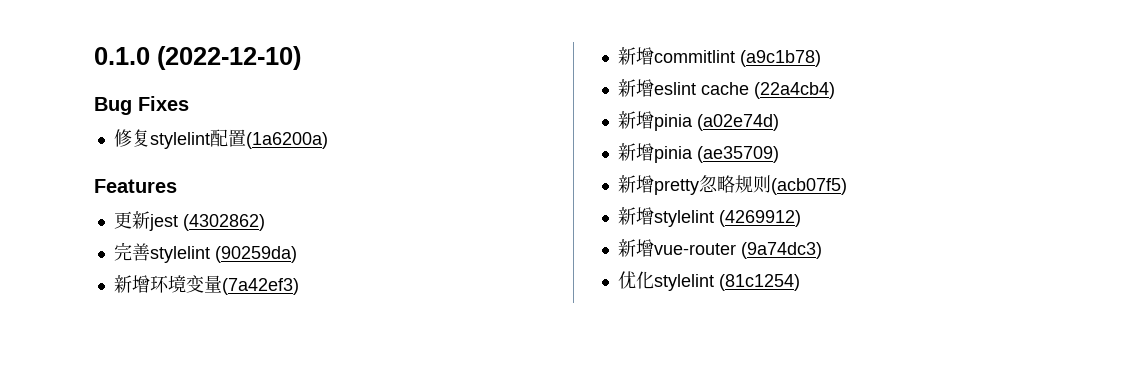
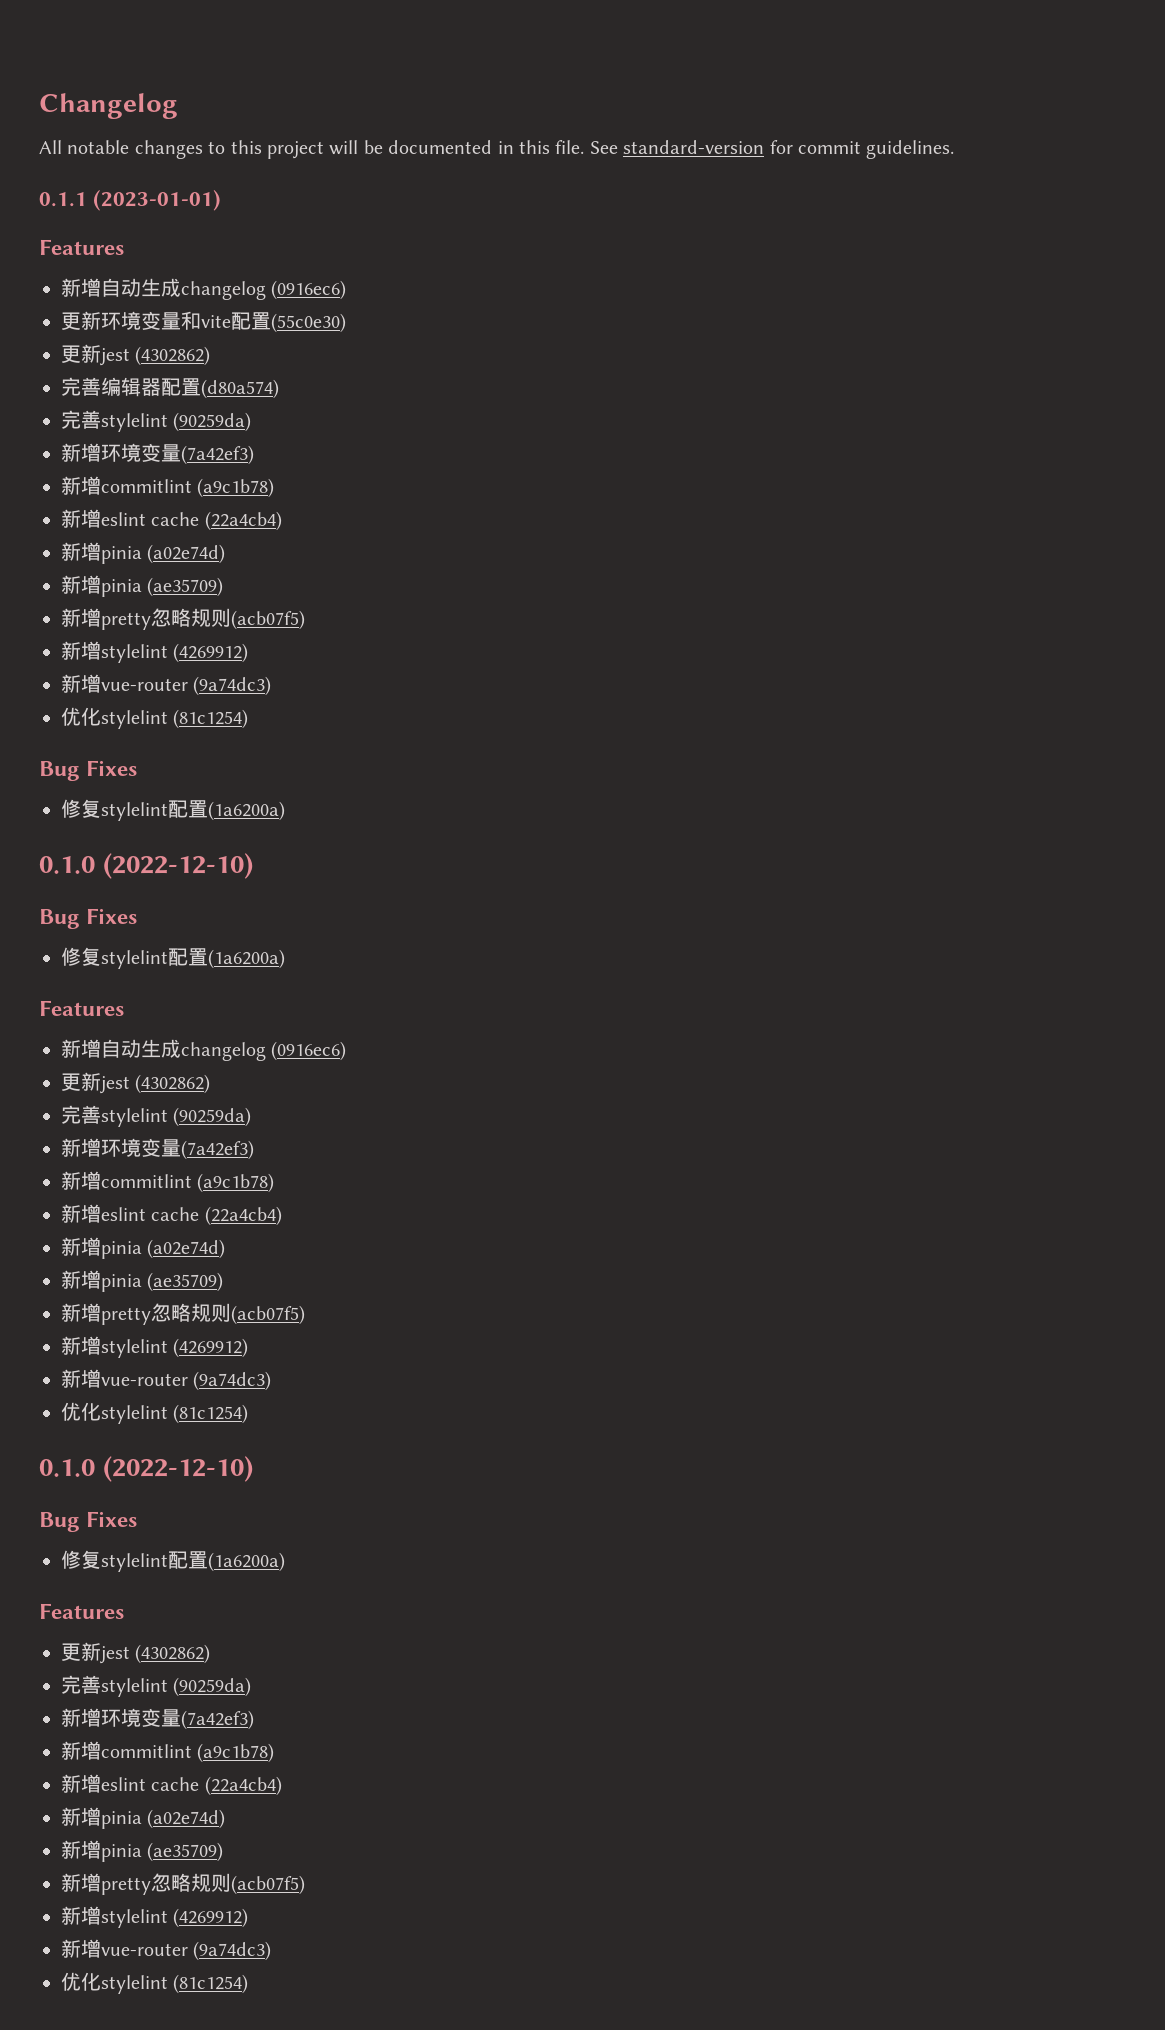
+ Changelog
+ All notable changes to this project will be documented in this file. See standard-version for commit guidelines.
+ 0.1.1 (2023-01-01)
+ Features
+ 新增自动生成changelog (0916ec6)
+ 更新环境变量和vite配置(55c0e30)
+ 更新jest (4302862)
+ 完善编辑器配置(d80a574)
+ 完善stylelint (90259da)
+ 新增环境变量(7a42ef3)
+ 新增commitlint (a9c1b78)
+ 新增eslint cache (22a4cb4)
+ 新增pinia (a02e74d)
+ 新增pinia (ae35709)
+ 新增pretty忽略规则(acb07f5)
+ 新增stylelint (4269912)
+ 新增vue-router (9a74dc3)
+ 优化stylelint (81c1254)
+ Bug Fixes
+ 修复stylelint配置(1a6200a)
+ 0.1.0 (2022-12-10)
+ Bug Fixes
+ 修复stylelint配置(1a6200a)
+ Features
+ 新增自动生成changelog (0916ec6)
+ 更新jest (4302862)
+ 完善stylelint (90259da)
+ 新增环境变量(7a42ef3)
+ 新增commitlint (a9c1b78)
+ 新增eslint cache (22a4cb4)
+ 新增pinia (a02e74d)
+ 新增pinia (ae35709)
+ 新增pretty忽略规则(acb07f5)
+ 新增stylelint (4269912)
+ 新增vue-router (9a74dc3)
+ 优化stylelint (81c1254)

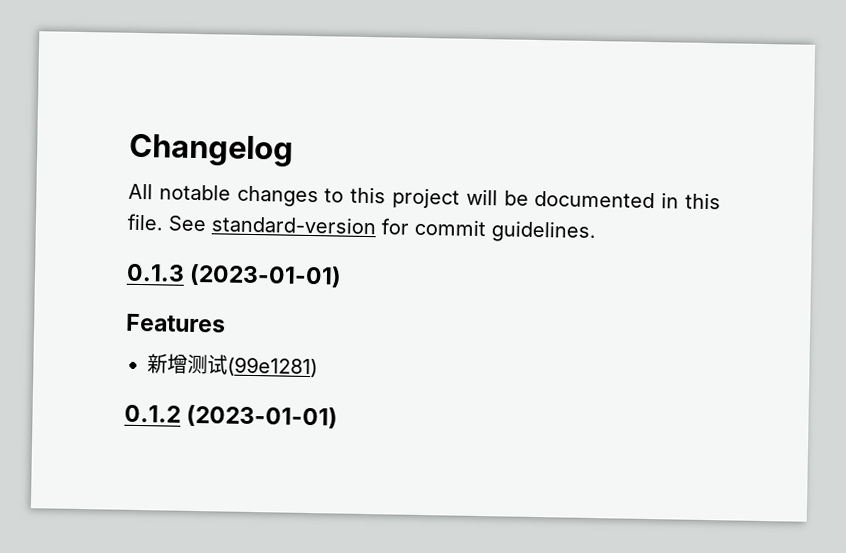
- 0.1.1 (2023-01-01)
+ 0.1.3 (2023-01-01)
  Features
- 新增自动生成changelog (0916ec6)
- 更新环境变量和vite配置(55c0e30)
- 更新jest (4302862)
- 完善编辑器配置(d80a574)
- 完善stylelint (90259da)
- 新增环境变量(7a42ef3)
- 新增commitlint (a9c1b78)
- 新增eslint cache (22a4cb4)
- 新增pinia (a02e74d)
- 新增pinia (ae35709)
- 新增pretty忽略规则(acb07f5)
- 新增stylelint (4269912)
- 新增vue-router (9a74dc3)
- 优化stylelint (81c1254)
- Bug Fixes
- 修复stylelint配置(1a6200a)
- 0.1.0 (2022-12-10)
- Bug Fixes
- 修复stylelint配置(1a6200a)
- Features
- 新增自动生成changelog (0916ec6)
- 更新jest (4302862)
- 完善stylelint (90259da)
- 新增环境变量(7a42ef3)
- 新增commitlint (a9c1b78)
- 新增eslint cache (22a4cb4)
- 新增pinia (a02e74d)
- 新增pinia (ae35709)
- 新增pretty忽略规则(acb07f5)
- 新增stylelint (4269912)
- 新增vue-router (9a74dc3)
- 优化stylelint (81c1254)
- 0.1.0 (2022-12-10)
- Bug Fixes
- 修复stylelint配置(1a6200a)
- Features
- 更新jest (4302862)
- 完善stylelint (90259da)
- 新增环境变量(7a42ef3)
- 新增commitlint (a9c1b78)
- 新增eslint cache (22a4cb4)
- 新增pinia (a02e74d)
- 新增pinia (ae35709)
- 新增pretty忽略规则(acb07f5)
- 新增stylelint (4269912)
- 新增vue-router (9a74dc3)
- 优化stylelint (81c1254)
+ 新增测试(99e1281)
+ 0.1.2 (2023-01-01)

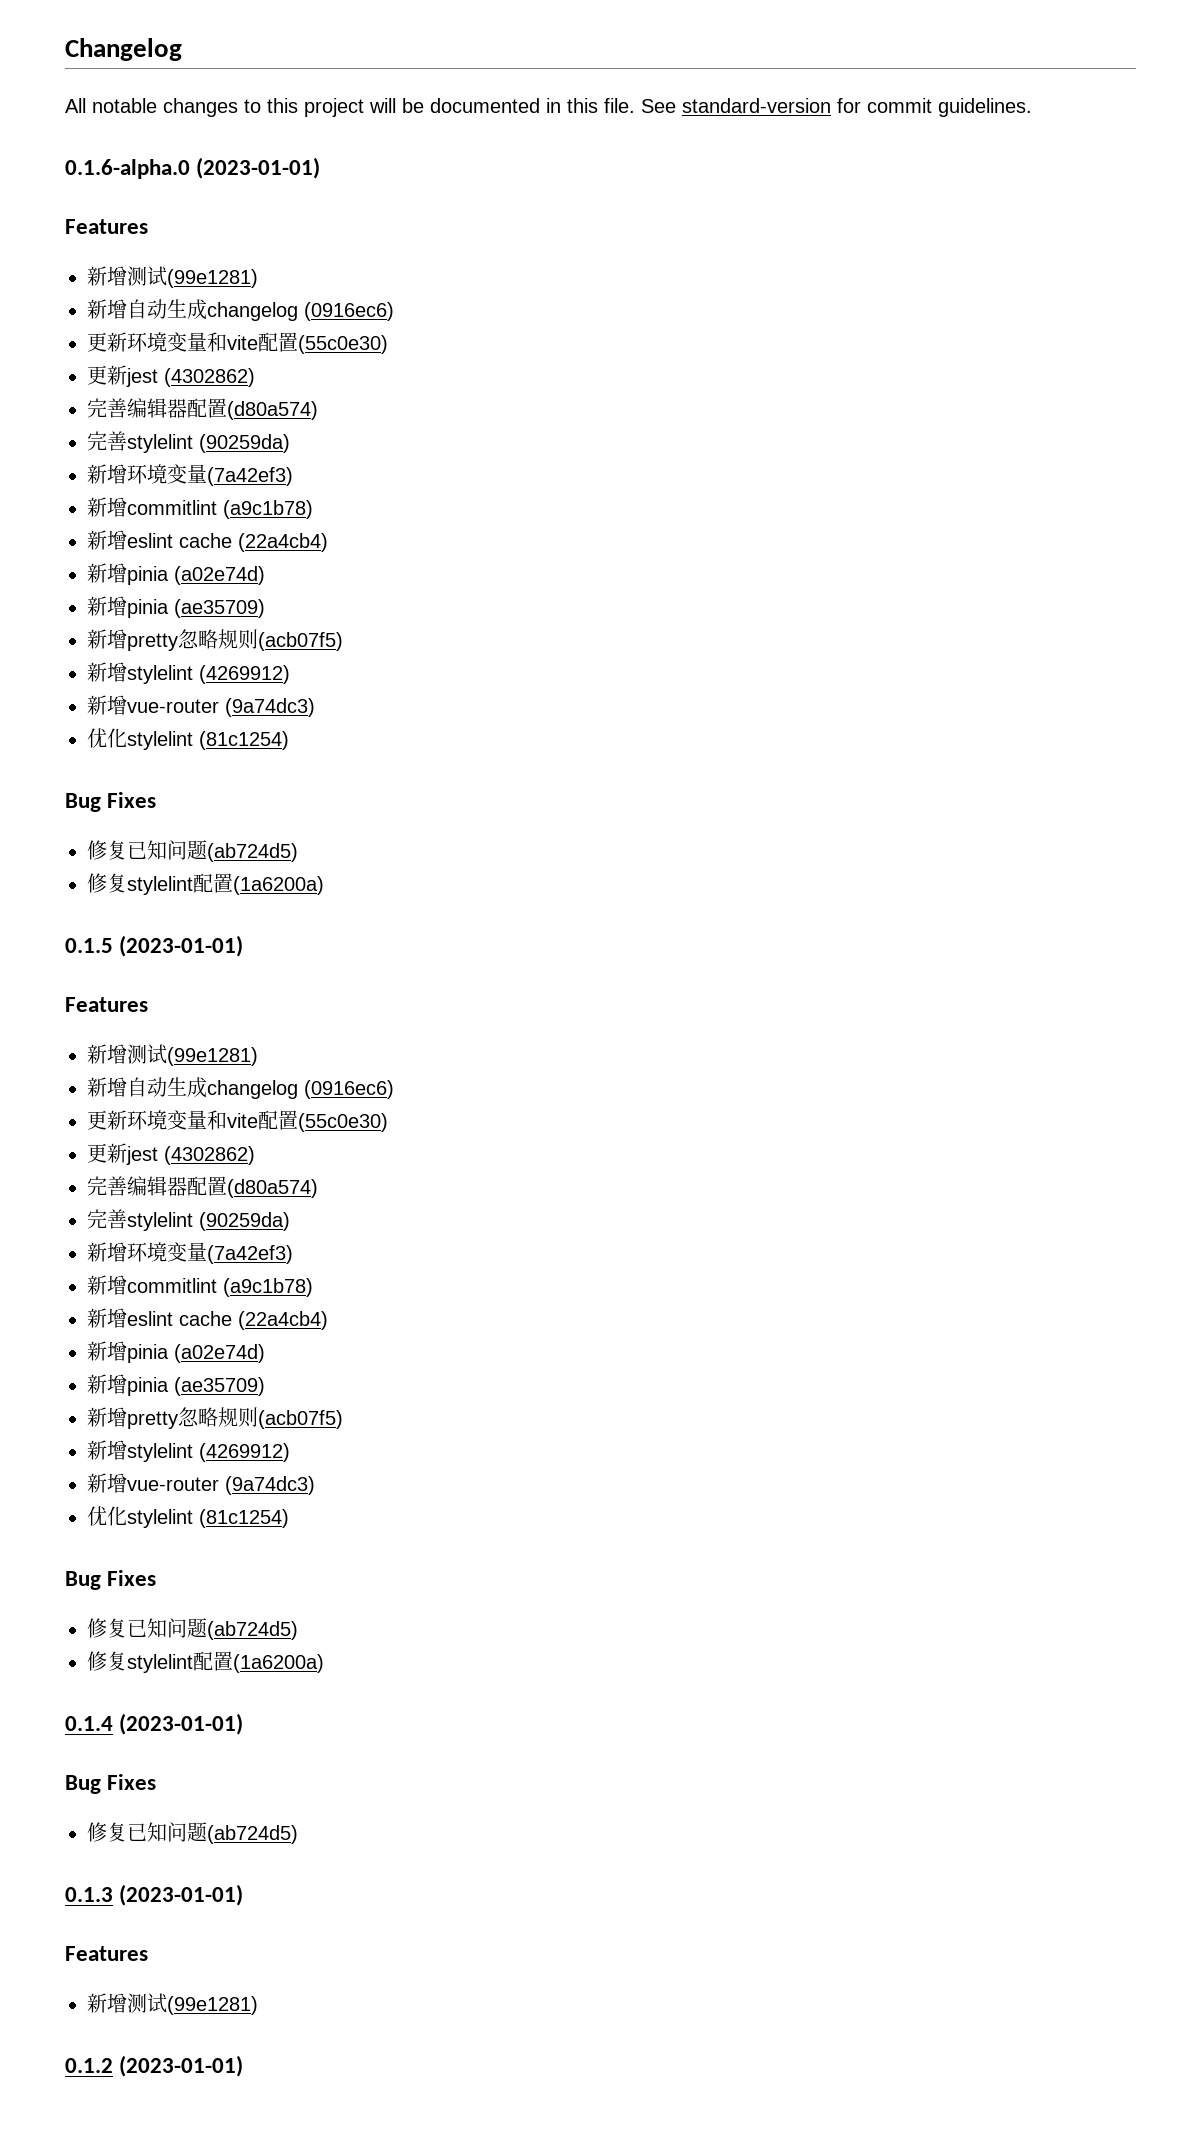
+ 0.1.6-alpha.0 (2023-01-01)
+ Features
+ 新增测试(99e1281)
+ 新增自动生成changelog (0916ec6)
+ 更新环境变量和vite配置(55c0e30)
+ 更新jest (4302862)
+ 完善编辑器配置(d80a574)
+ 完善stylelint (90259da)
+ 新增环境变量(7a42ef3)
+ 新增commitlint (a9c1b78)
+ 新增eslint cache (22a4cb4)
+ 新增pinia (a02e74d)
+ 新增pinia (ae35709)
+ 新增pretty忽略规则(acb07f5)
+ 新增stylelint (4269912)
+ 新增vue-router (9a74dc3)
+ 优化stylelint (81c1254)
+ Bug Fixes
+ 修复已知问题(ab724d5)
+ 修复stylelint配置(1a6200a)
+ 0.1.5 (2023-01-01)
+ Features
+ 新增测试(99e1281)
+ 新增自动生成changelog (0916ec6)
+ 更新环境变量和vite配置(55c0e30)
+ 更新jest (4302862)
+ 完善编辑器配置(d80a574)
+ 完善stylelint (90259da)
+ 新增环境变量(7a42ef3)
+ 新增commitlint (a9c1b78)
+ 新增eslint cache (22a4cb4)
+ 新增pinia (a02e74d)
+ 新增pinia (ae35709)
+ 新增pretty忽略规则(acb07f5)
+ 新增stylelint (4269912)
+ 新增vue-router (9a74dc3)
+ 优化stylelint (81c1254)
+ Bug Fixes
+ 修复已知问题(ab724d5)
+ 修复stylelint配置(1a6200a)
+ 0.1.4 (2023-01-01)
+ Bug Fixes
+ 修复已知问题(ab724d5)

